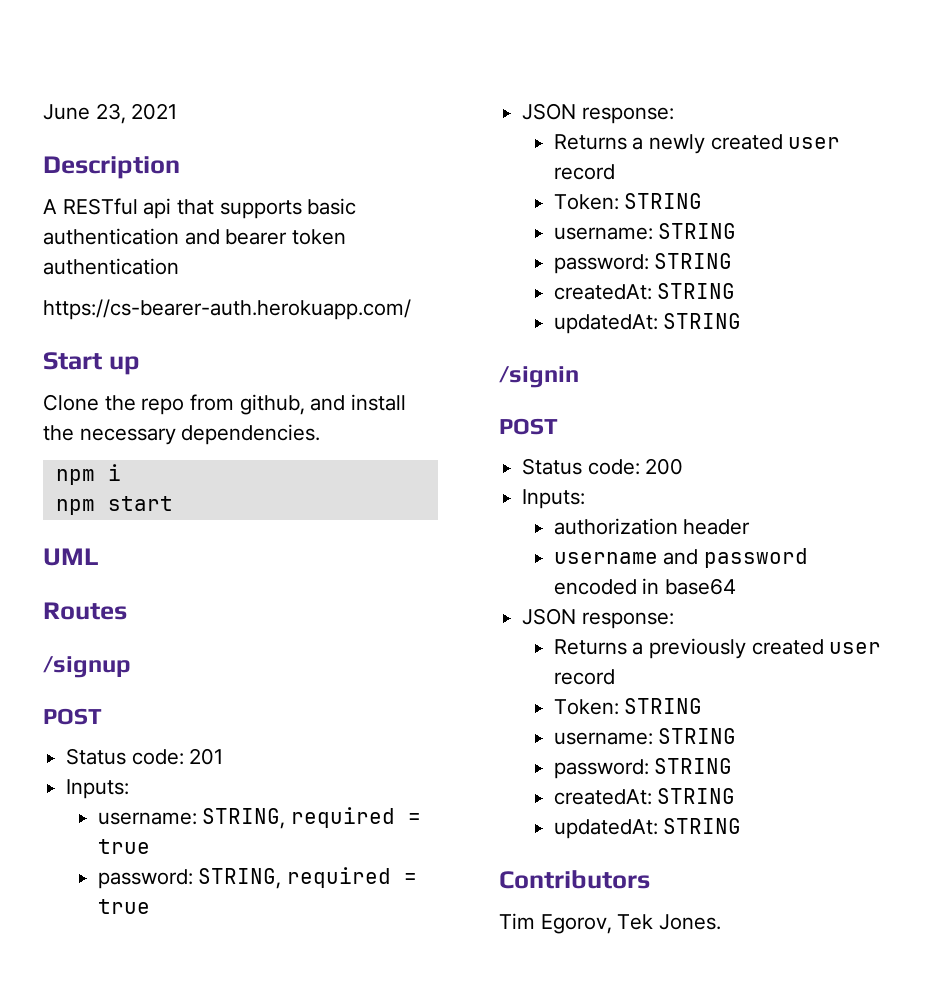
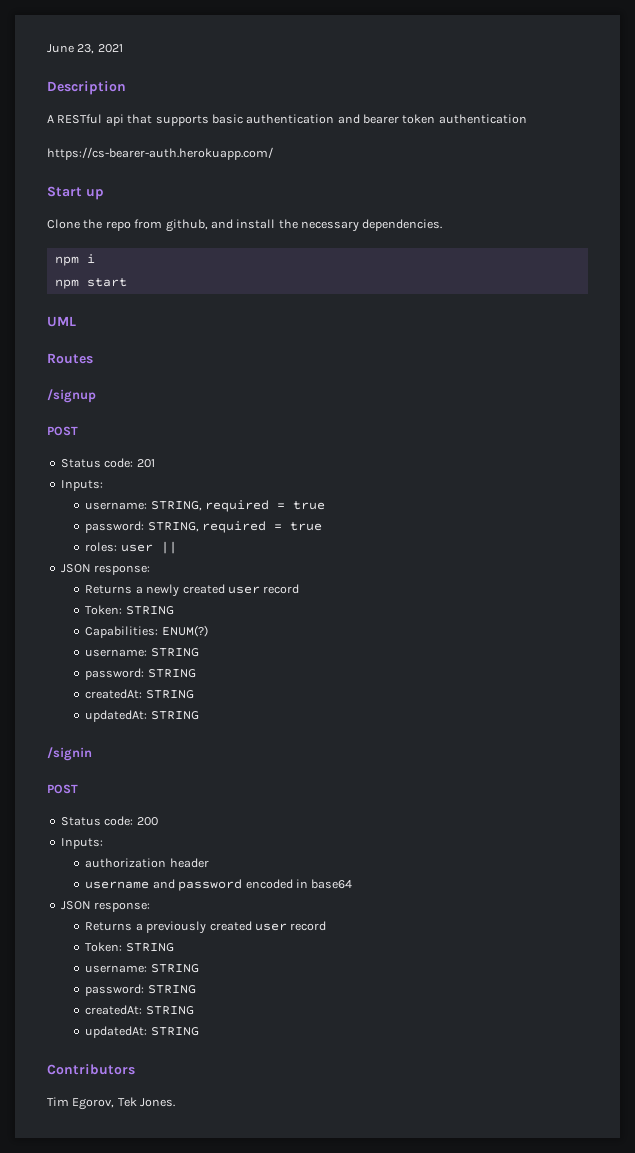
+ roles: user ||
+ Capabilities: ENUM(?)

